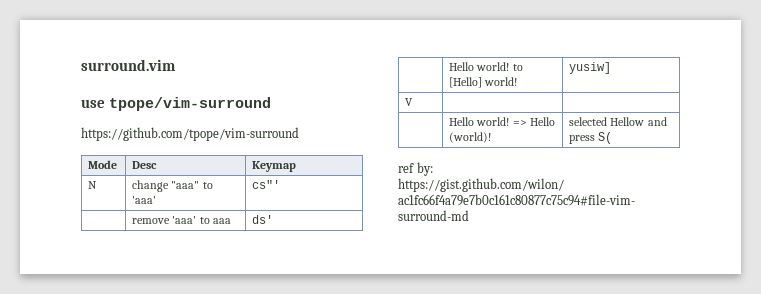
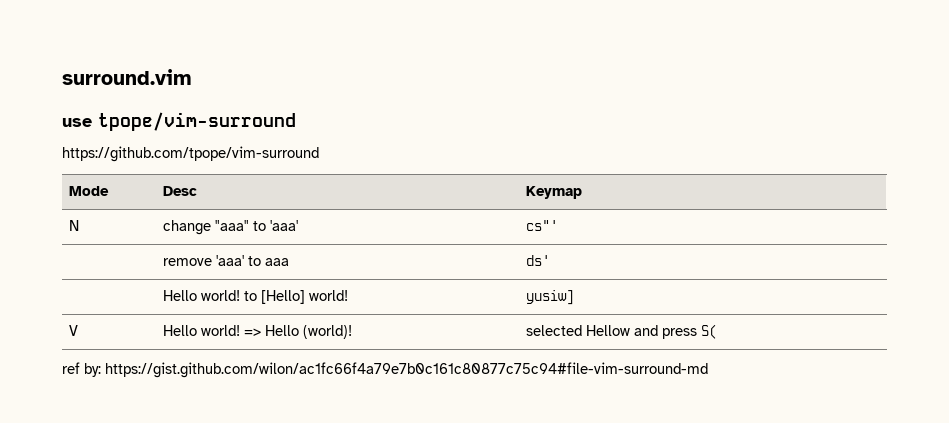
- V | |
- | Hello world! => Hello (world)! | selected Hellow and press S(
+ V | Hello world! => Hello (world)! | selected Hellow and press S(

